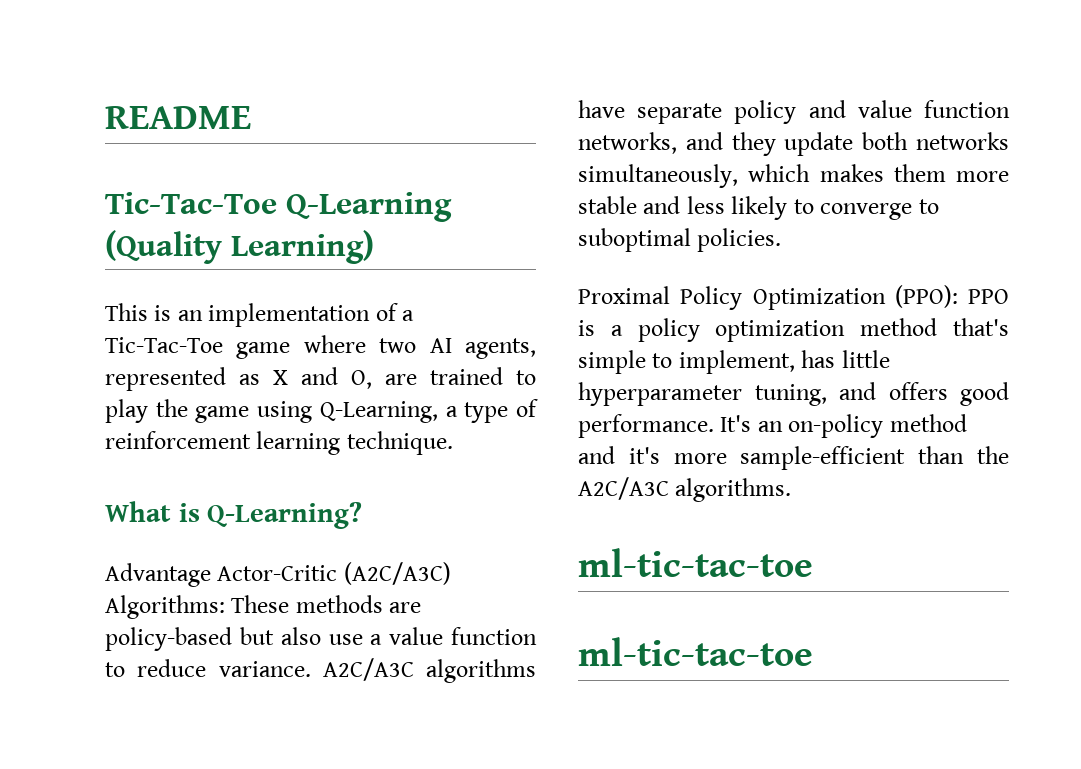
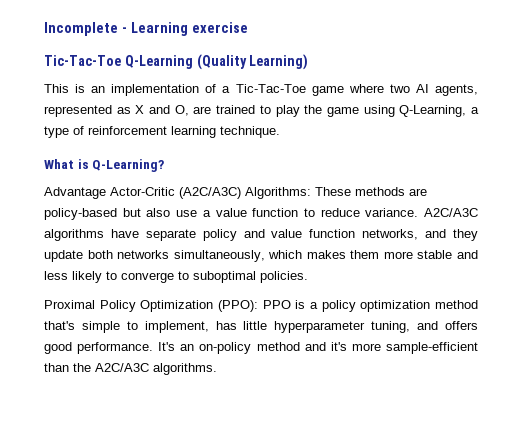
- README
+ Incomplete - Learning exercise
  It's an on-policy method and it's more sample-efficient than the A2C/A3C algorithms.
- ml-tic-tac-toe
- ml-tic-tac-toe

